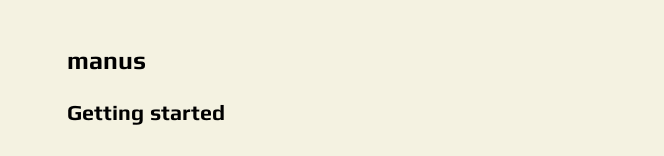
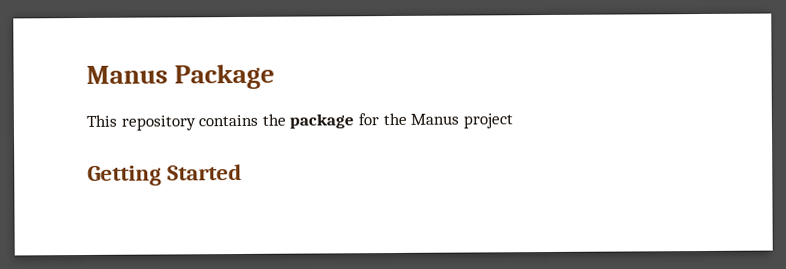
- manus
+ Manus Package
+ This repository contains the package for the Manus project
- Getting started
+ Getting Started

